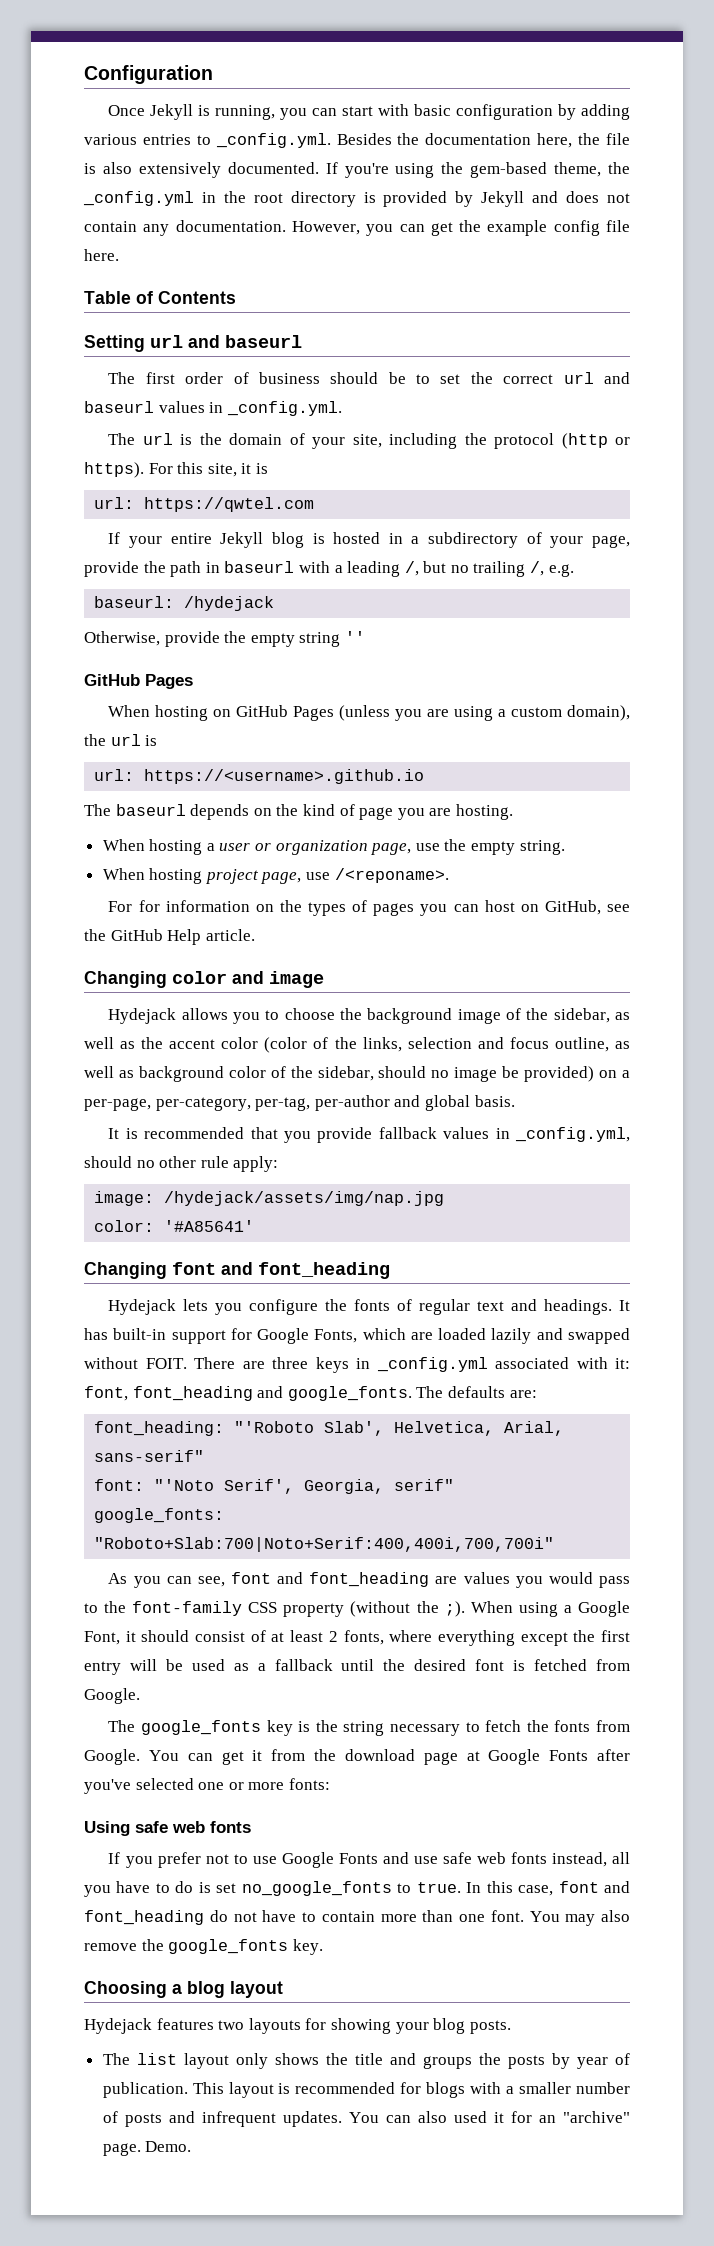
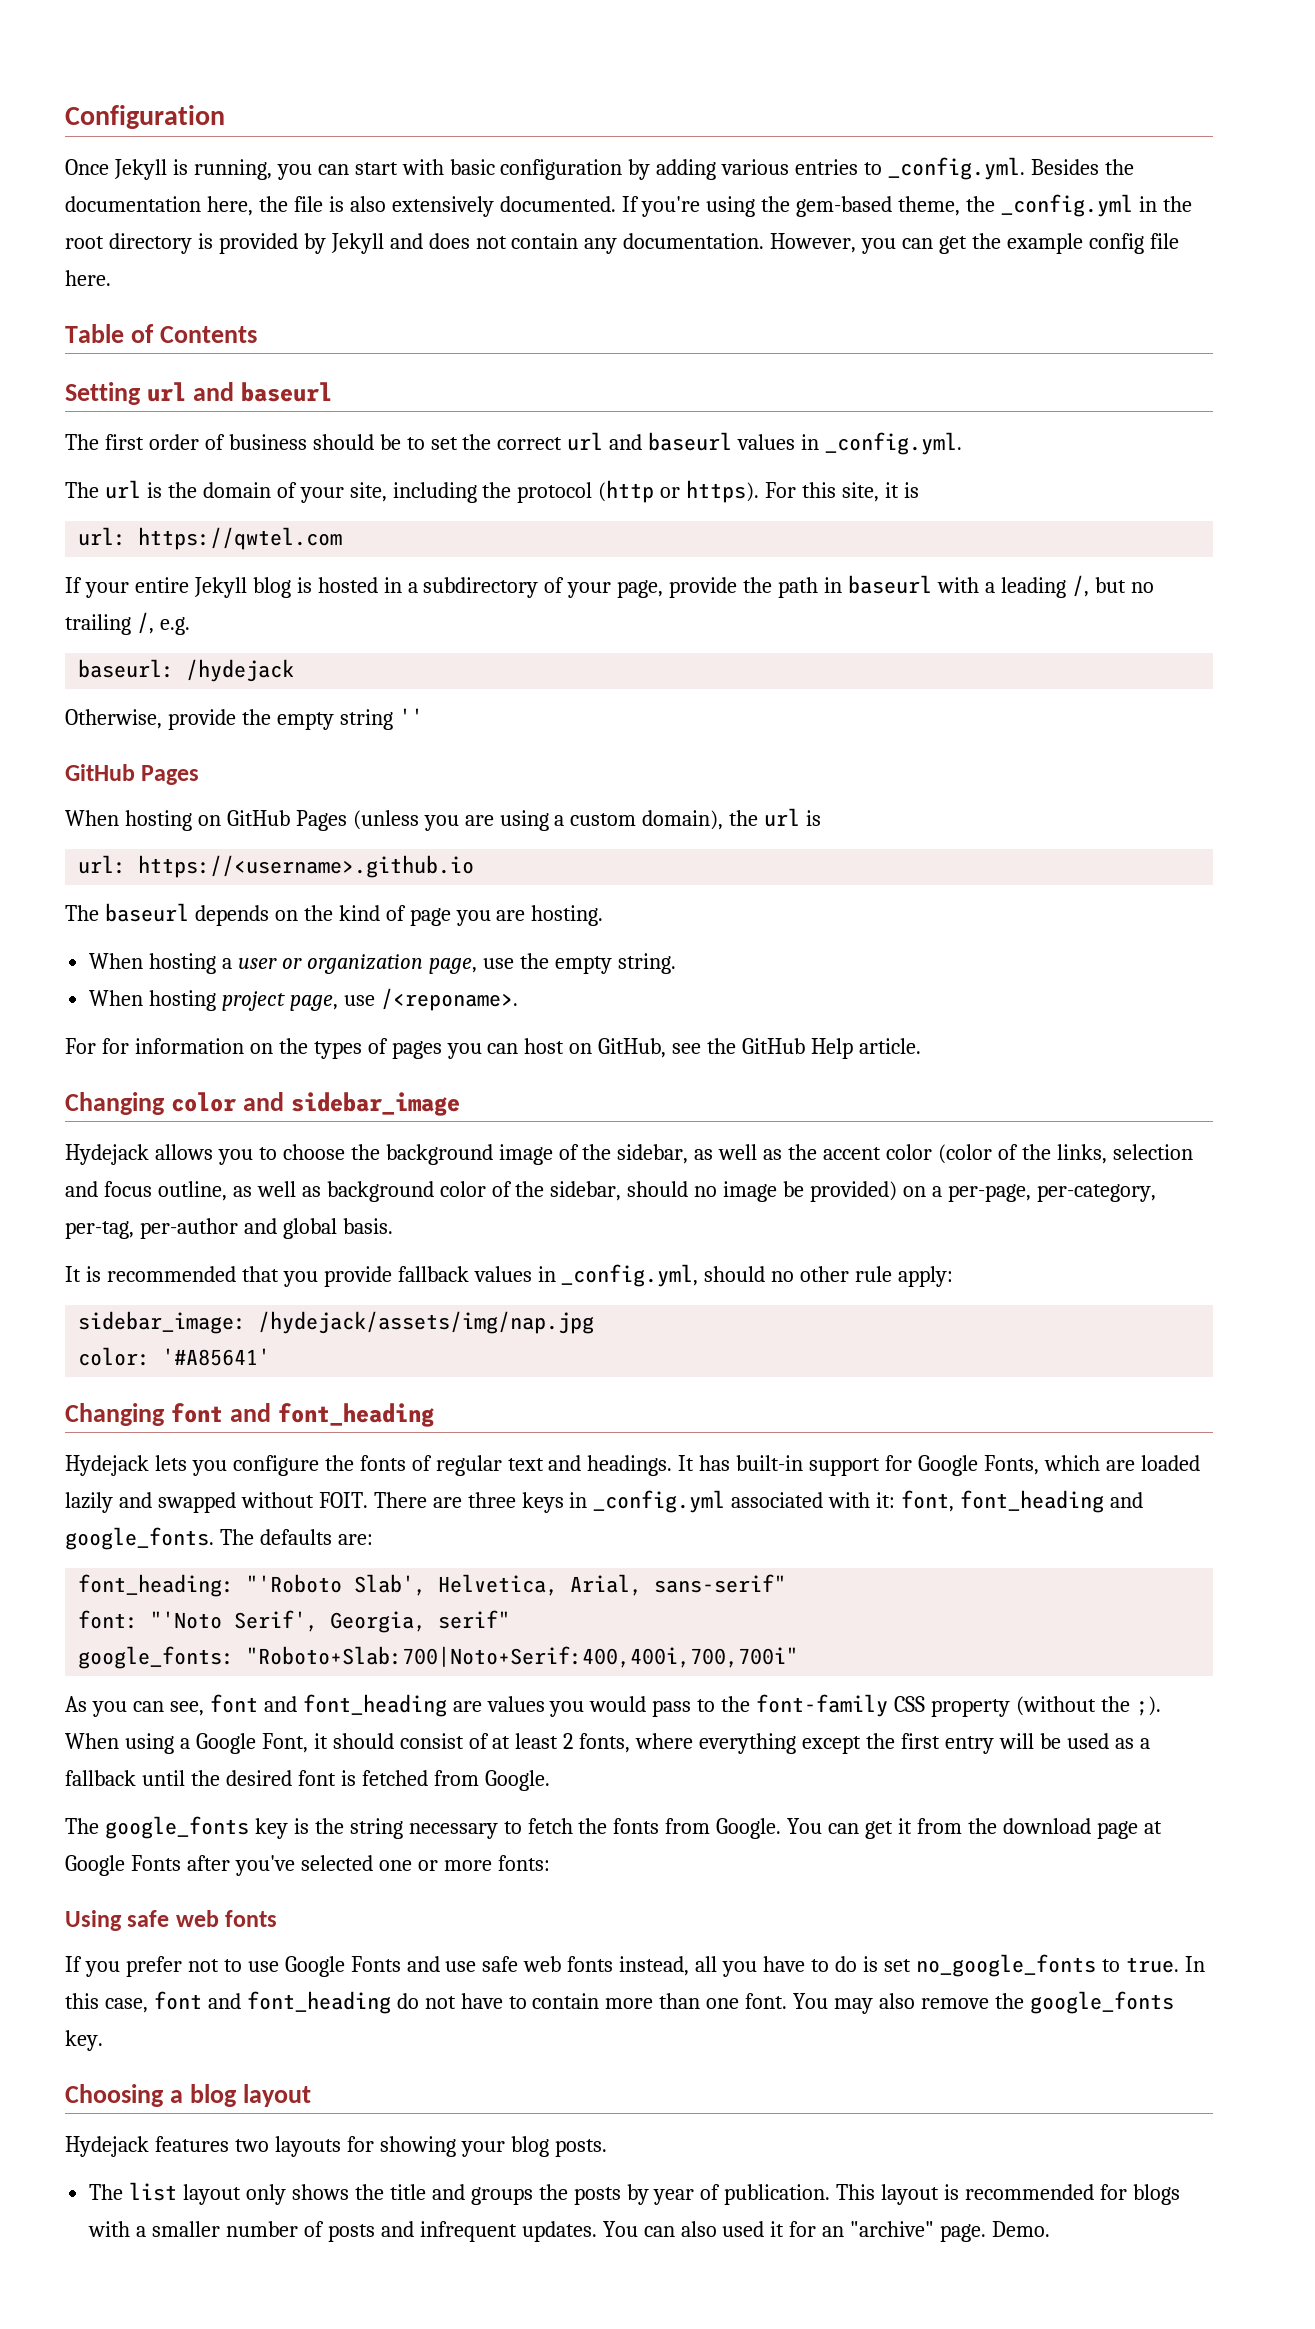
- Changing color and image
+ Changing color and sidebar_image
- image: /hydejack/assets/img/nap.jpg
+ sidebar_image: /hydejack/assets/img/nap.jpg

